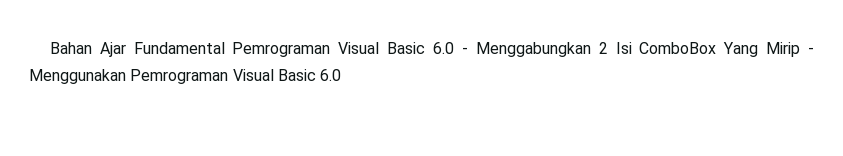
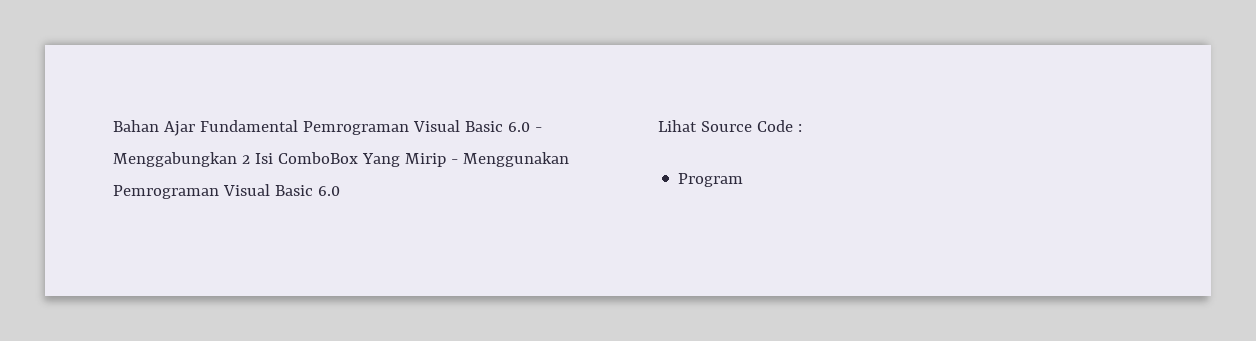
+ Lihat Source Code :
+ Program

